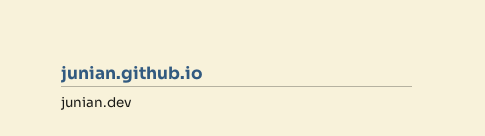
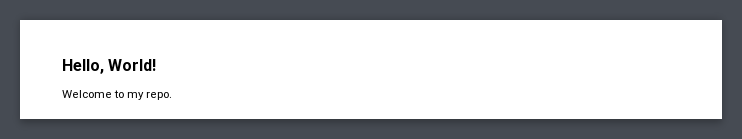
- junian.github.io
- junian.dev
+ Hello, World!
+ Welcome to my repo.

